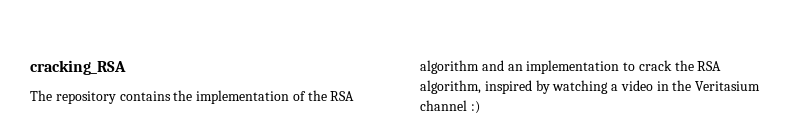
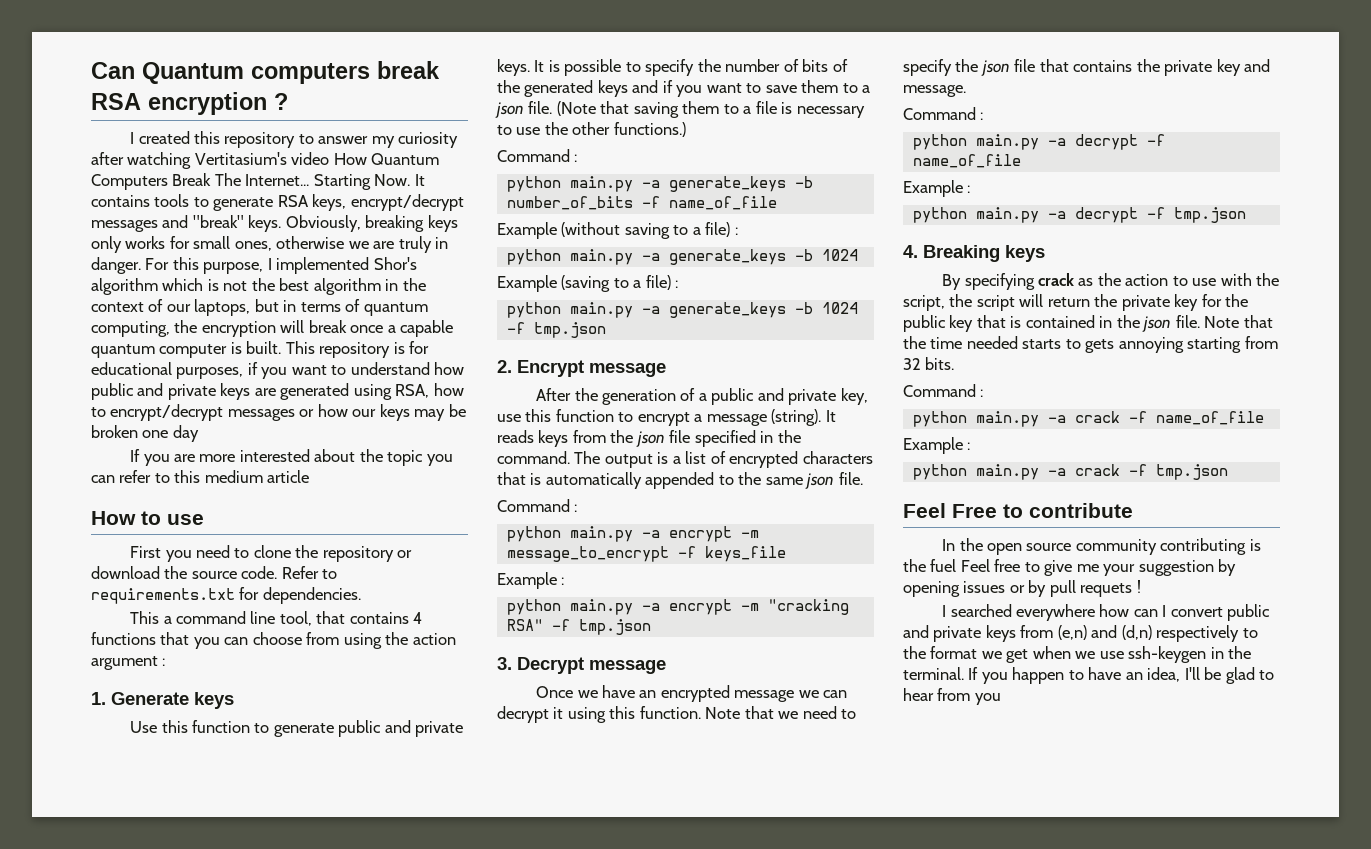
- cracking_RSA
- The repository contains the implementation of the RSA algorithm and an implementation to crack the RSA algorithm, inspired by watching a video in the Veritasium channel :)
+ Can Quantum computers break RSA encryption ?
+ I created this repository to answer my curiosity after watching Vertitasium's video How Quantum Computers Break The Internet... Starting Now. It contains tools to generate RSA keys, encrypt/decrypt messages and "break" keys. Obviously, breaking keys only works for small ones, otherwise we are truly in danger. For this purpose, I implemented Shor's algorithm which is not the best algorithm in the context of our laptops, but in terms of quantum computing, the encryption will break once a capable quantum computer is built. This repository is for educational purposes, if you want to understand how public and private keys are generated using RSA, how to encrypt/decrypt messages or how our keys may be broken one day
+ If you are more interested about the topic you can refer to this medium article
+ How to use
+ First you need to clone the repository or download the source code. Refer to requirements.txt for dependencies.
+ This a command line tool, that contains 4 functions that you can choose from using the action argument :
+ 1. Generate keys
+ Use this function to generate public and private keys. It is possible to specify the number of bits of the generated keys and if you want to save them to a json file. (Note that saving them to a file is necessary to use the other functions.)
+ Command :
+ python main.py -a generate_keys -b number_of_bits -f name_of_file
+ Example (without saving to a file) :
+ python main.py -a generate_keys -b 1024
+ Example (saving to a file) :
+ python main.py -a generate_keys -b 1024 -f tmp.json
+ 2. Encrypt message
+ After the generation of a public and private key, use this function to encrypt a message (string). It reads keys from the json file specified in the command. The output is a list of encrypted characters that is automatically appended to the same json file.
+ Command :
+ python main.py -a encrypt -m message_to_encrypt -f keys_file
+ Example :
+ python main.py -a encrypt -m "cracking RSA" -f tmp.json
+ 3. Decrypt message
+ Once we have an encrypted message we can decrypt it using this function. Note that we need to specify the json file that contains the private key and message.
+ Command :
+ python main.py -a decrypt -f name_of_file
+ Example :
+ python main.py -a decrypt -f tmp.json
+ 4. Breaking keys
+ By specifying crack as the action to use with the script, the script will return the private key for the public key that is contained in the json file. Note that the time needed starts to gets annoying starting from 32 bits.
+ Command :
+ python main.py -a crack -f name_of_file
+ Example :
+ python main.py -a crack -f tmp.json
+ Feel Free to contribute
+ In the open source community contributing is the fuel Feel free to give me your suggestion by opening issues or by pull requets !
+ I searched everywhere how can I convert public and private keys from (e,n) and (d,n) respectively to the format we get when we use ssh-keygen in the terminal. If you happen to have an idea, I'll be glad to hear from you

